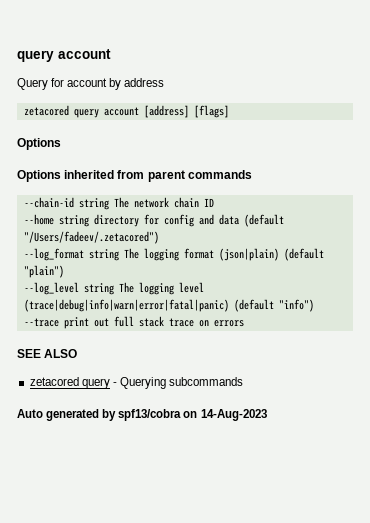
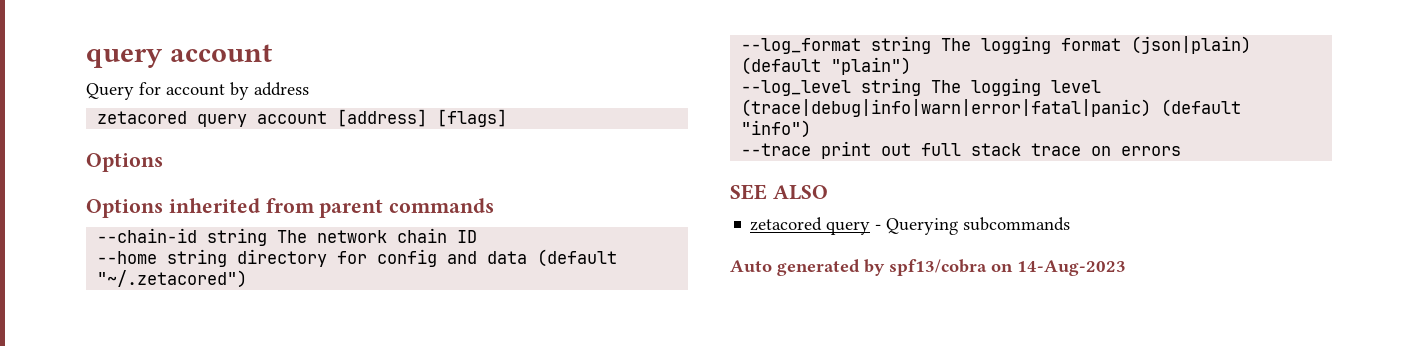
- --home string directory for config and data (default "/Users/fadeev/.zetacored")
+ --home string directory for config and data (default "~/.zetacored")

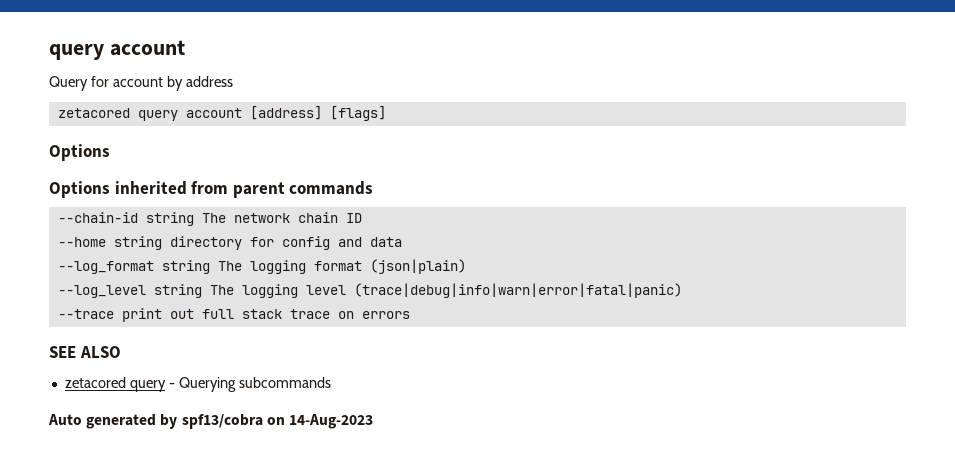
- --home string directory for config and data (default "~/.zetacored")
+ --home string directory for config and data
- --log_format string The logging format (json|plain) (default "plain")
+ --log_format string The logging format (json|plain)
- --log_level string The logging level (trace|debug|info|warn|error|fatal|panic) (default "info")
+ --log_level string The logging level (trace|debug|info|warn|error|fatal|panic)

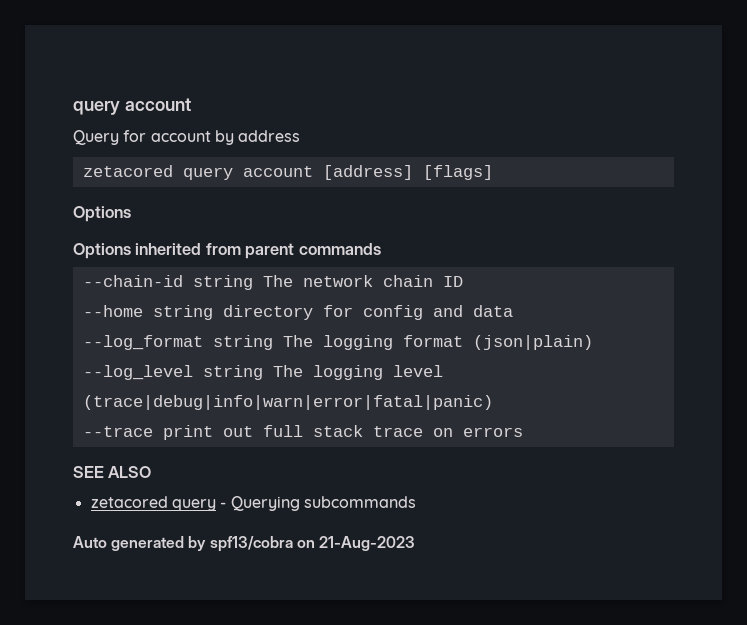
- Auto generated by spf13/cobra on 14-Aug-2023
+ Auto generated by spf13/cobra on 21-Aug-2023

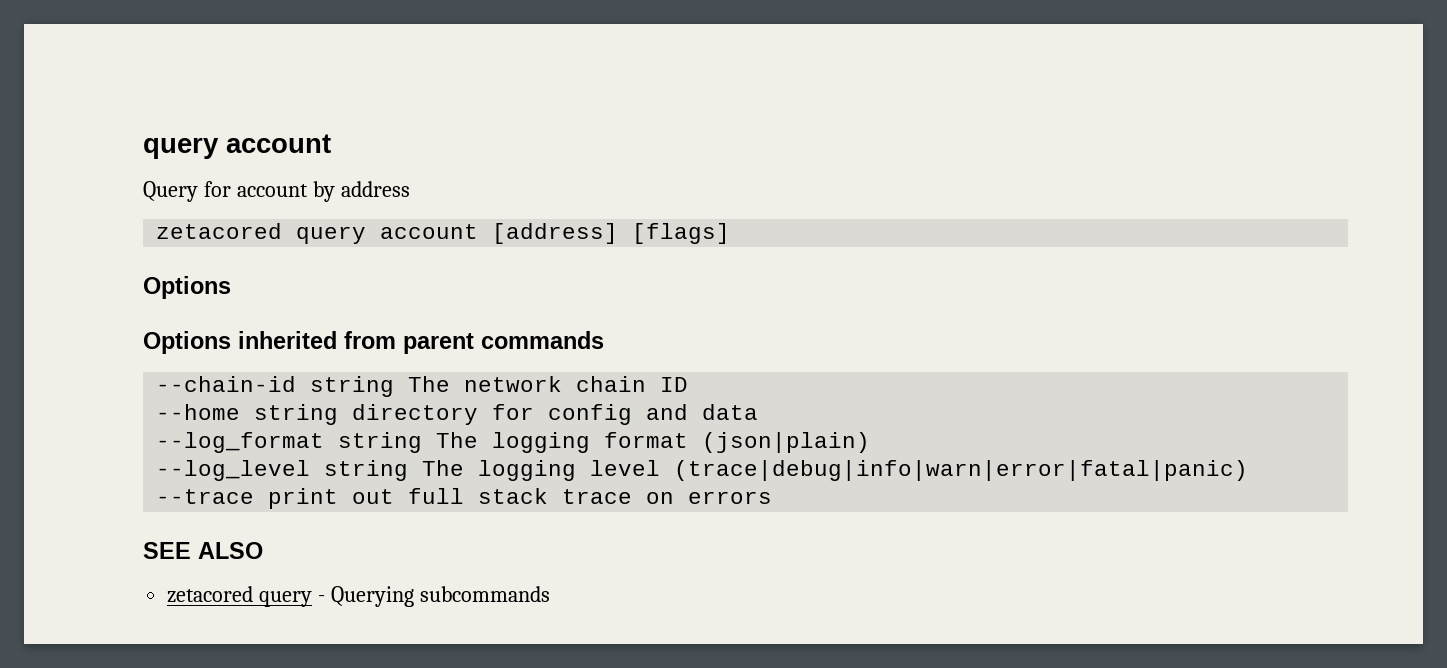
- Auto generated by spf13/cobra on 21-Aug-2023

